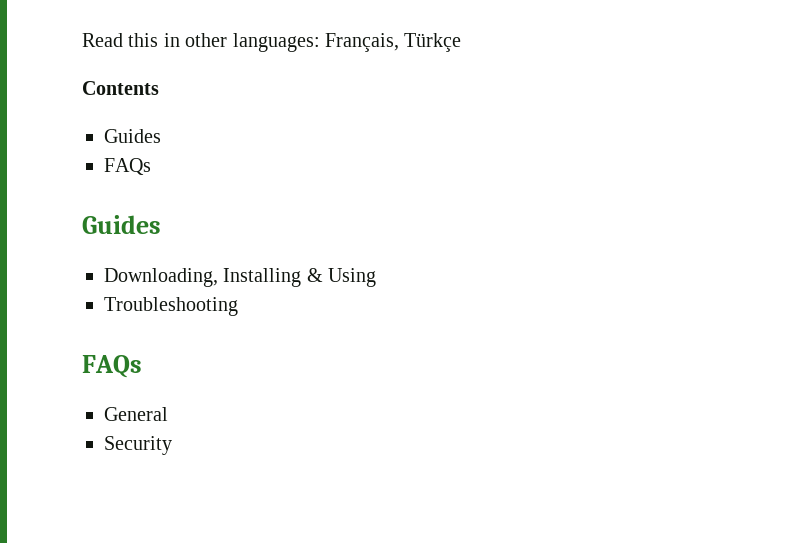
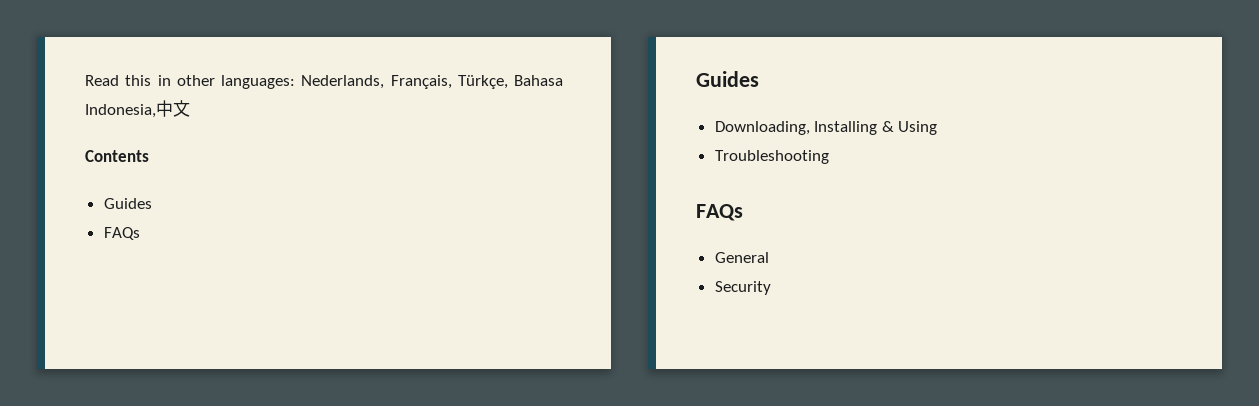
- Read this in other languages: Français, Türkçe
+ Read this in other languages: Nederlands, Français, Türkçe, Bahasa Indonesia,中文

